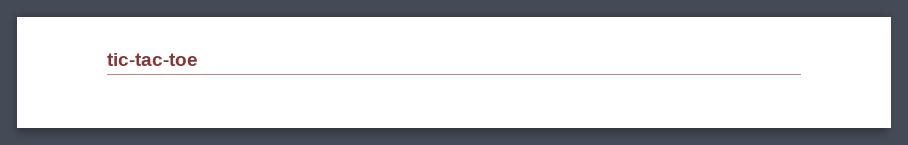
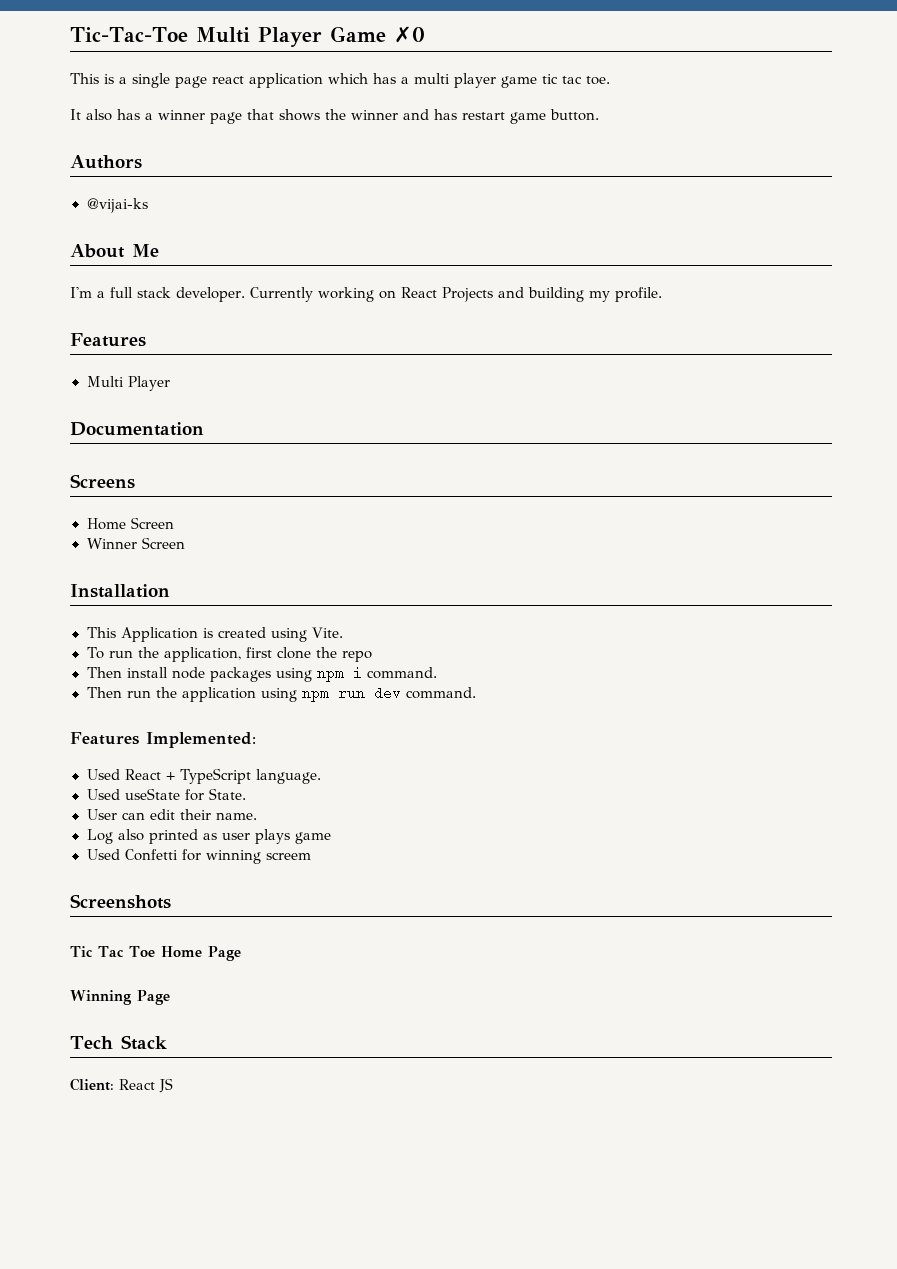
- tic-tac-toe
+ Tic-Tac-Toe Multi Player Game ✗0
+ This is a single page react application which has a multi player game tic tac toe.
+ It also has a winner page that shows the winner and has restart game button.
+ Authors
+ @vijai-ks
+ About Me
+ I'm a full stack developer. Currently working on React Projects and building my profile.
+ Features
+ Multi Player
+ Documentation
+ Screens
+ Home Screen
+ Winner Screen
+ Installation
+ This Application is created using Vite.
+ To run the application, first clone the repo
+ Then install node packages using npm i command.
+ Then run the application using npm run dev command.
+ Features Implemented:
+ Used React + TypeScript language.
+ Used useState for State.
+ User can edit their name.
+ Log also printed as user plays game
+ Used Confetti for winning screem
+ Screenshots
+ Tic Tac Toe Home Page
+ Winning Page
+ Tech Stack
+ Client: React JS

